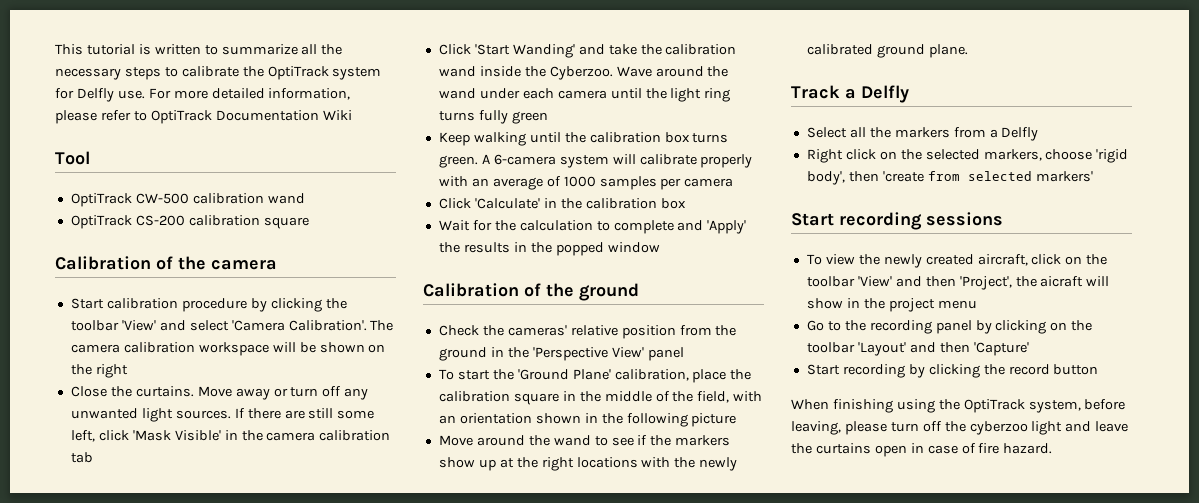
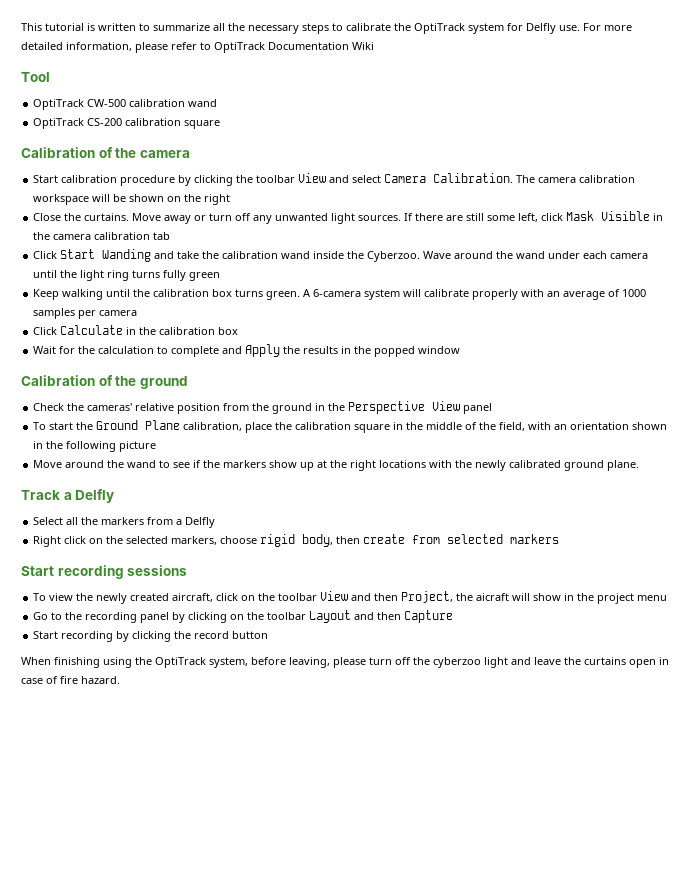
- Start calibration procedure by clicking the toolbar 'View' and select 'Camera Calibration'.
+ Start calibration procedure by clicking the toolbar View and select Camera Calibration.
- If there are still some left, click 'Mask Visible' in the camera calibration tab
+ If there are still some left, click Mask Visible in the camera calibration tab
- Click 'Start Wanding' and take the calibration wand inside the Cyberzoo.
+ Click Start Wanding and take the calibration wand inside the Cyberzoo.
- Click 'Calculate' in the calibration box
+ Click Calculate in the calibration box
- Wait for the calculation to complete and 'Apply' the results in the popped window
+ Wait for the calculation to complete and Apply the results in the popped window
- Check the cameras' relative position from the ground in the 'Perspective View' panel
+ Check the cameras' relative position from the ground in the Perspective View panel
- To start the 'Ground Plane' calibration, place the calibration square in the middle of the field, with an orientation shown in the following picture
+ To start the Ground Plane calibration, place the calibration square in the middle of the field, with an orientation shown in the following picture
- Right click on the selected markers, choose 'rigid body', then 'create from selected markers'
+ Right click on the selected markers, choose rigid body, then create from selected markers
- To view the newly created aircraft, click on the toolbar 'View' and then 'Project', the aicraft will show in the project menu
+ To view the newly created aircraft, click on the toolbar View and then Project, the aicraft will show in the project menu
- Go to the recording panel by clicking on the toolbar 'Layout' and then 'Capture'
+ Go to the recording panel by clicking on the toolbar Layout and then Capture

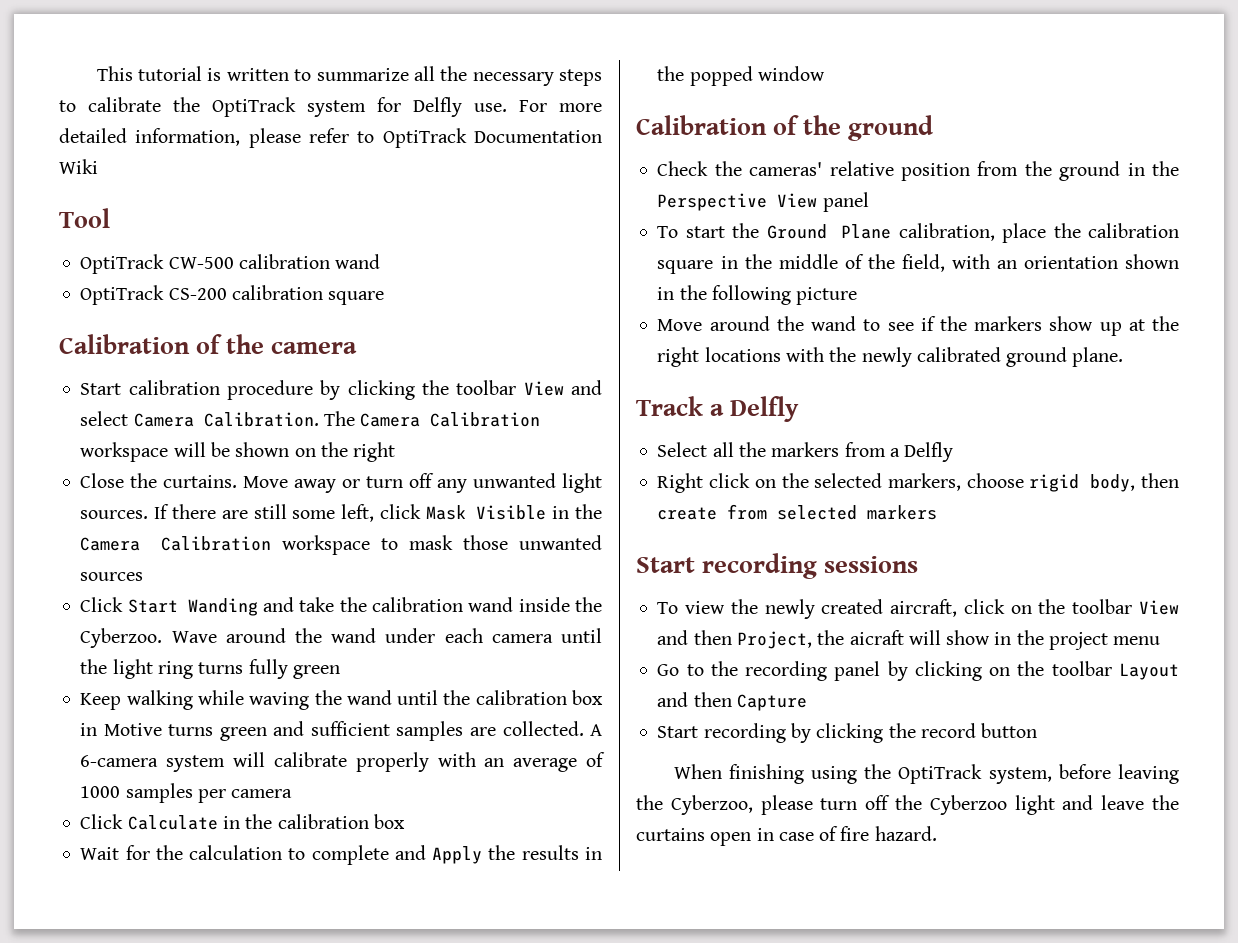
- The camera calibration workspace will be shown on the right
+ The Camera Calibration workspace will be shown on the right
- If there are still some left, click Mask Visible in the camera calibration tab
+ If there are still some left, click Mask Visible in the Camera Calibration workspace to mask those unwanted sources
- Keep walking until the calibration box turns green.
+ Keep walking while waving the wand until the calibration box in Motive turns green and sufficient samples are collected.
- When finishing using the OptiTrack system, before leaving, please turn off the cyberzoo light and leave the curtains open in case of fire hazard.
+ When finishing using the OptiTrack system, before leaving the Cyberzoo, please turn off the Cyberzoo light and leave the curtains open in case of fire hazard.

